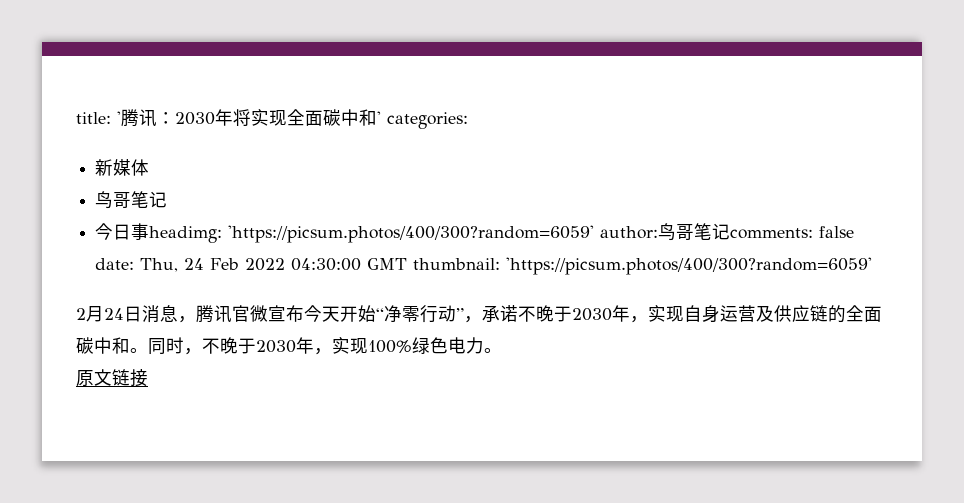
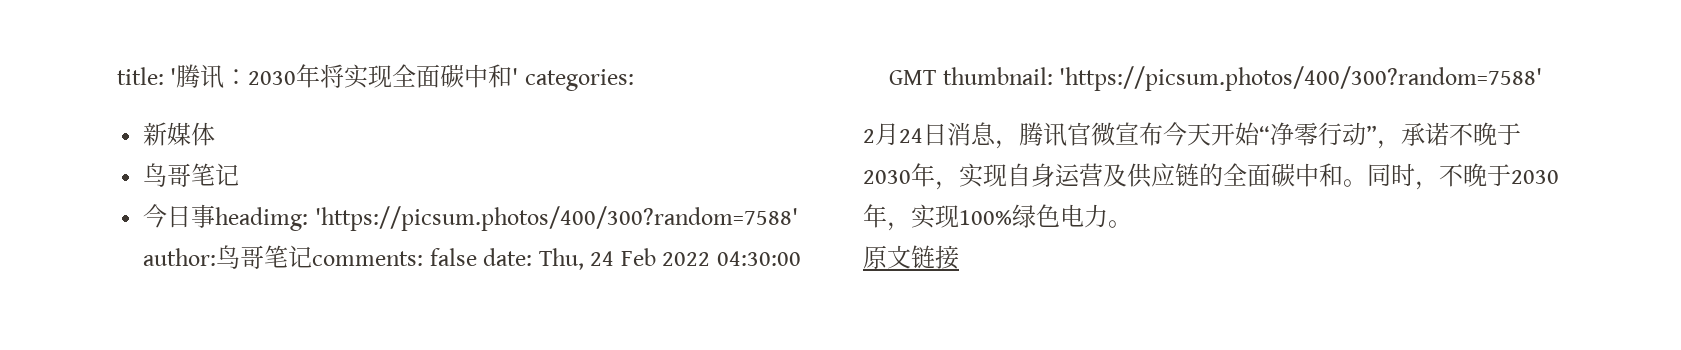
- 今日事headimg: 'https://picsum.photos/400/300?random=6059' author:鸟哥笔记comments: false date: Thu, 24 Feb 2022 04:30:00 GMT thumbnail: 'https://picsum.photos/400/300?random=6059'
+ 今日事headimg: 'https://picsum.photos/400/300?random=7588' author:鸟哥笔记comments: false date: Thu, 24 Feb 2022 04:30:00 GMT thumbnail: 'https://picsum.photos/400/300?random=7588'

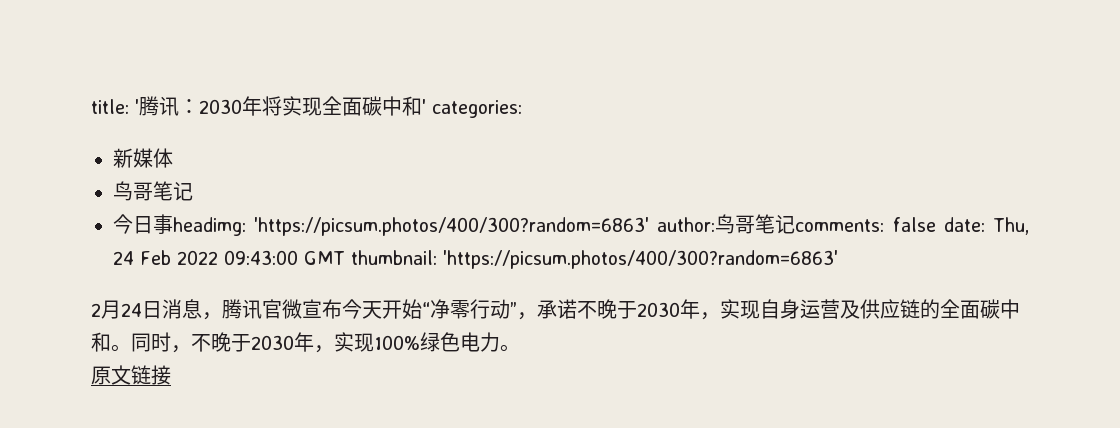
- 今日事headimg: 'https://picsum.photos/400/300?random=7588' author:鸟哥笔记comments: false date: Thu, 24 Feb 2022 04:30:00 GMT thumbnail: 'https://picsum.photos/400/300?random=7588'
+ 今日事headimg: 'https://picsum.photos/400/300?random=6863' author:鸟哥笔记comments: false date: Thu, 24 Feb 2022 09:43:00 GMT thumbnail: 'https://picsum.photos/400/300?random=6863'

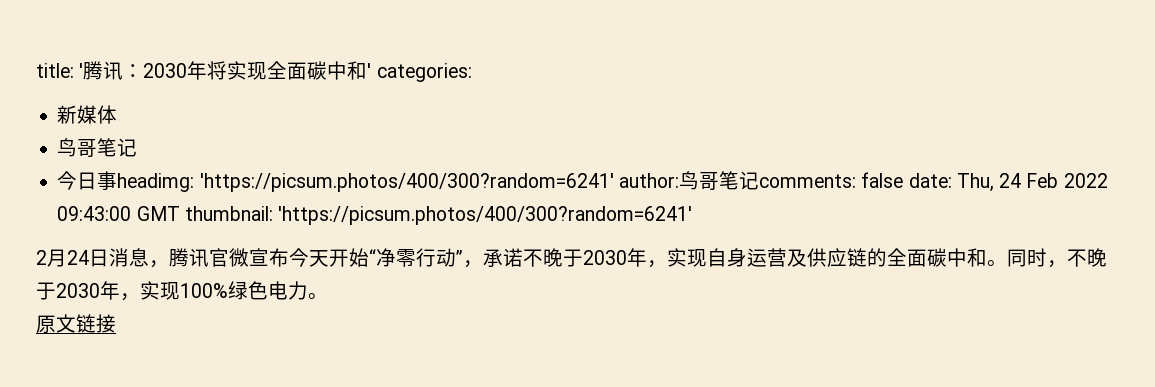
- 今日事headimg: 'https://picsum.photos/400/300?random=6863' author:鸟哥笔记comments: false date: Thu, 24 Feb 2022 09:43:00 GMT thumbnail: 'https://picsum.photos/400/300?random=6863'
+ 今日事headimg: 'https://picsum.photos/400/300?random=6241' author:鸟哥笔记comments: false date: Thu, 24 Feb 2022 09:43:00 GMT thumbnail: 'https://picsum.photos/400/300?random=6241'

